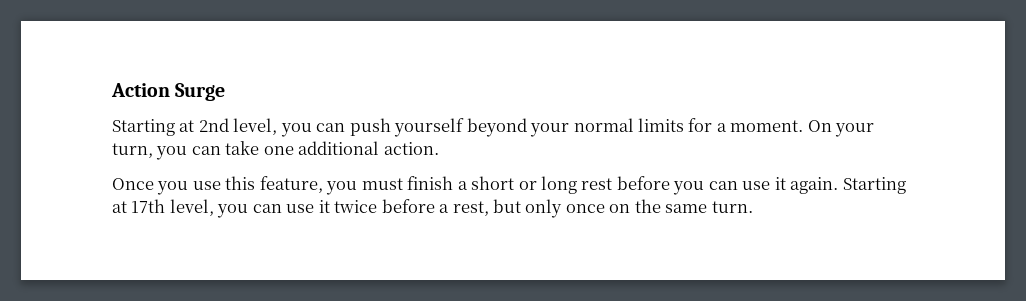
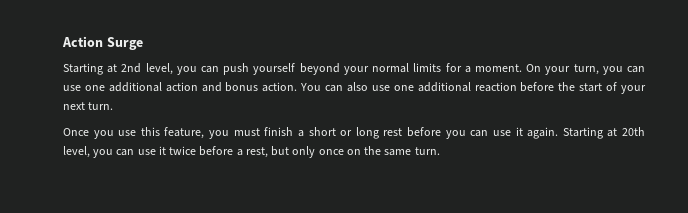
- On your turn, you can take one additional action.
+ On your turn, you can use one additional action and bonus action. You can also use one additional reaction before the start of your next turn.
- Starting at 17th level, you can use it twice before a rest, but only once on the same turn.
+ Starting at 20th level, you can use it twice before a rest, but only once on the same turn.

